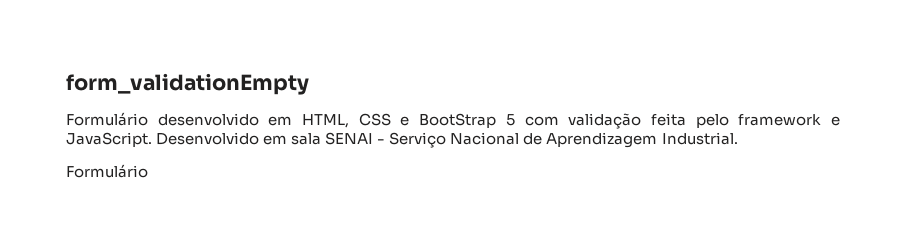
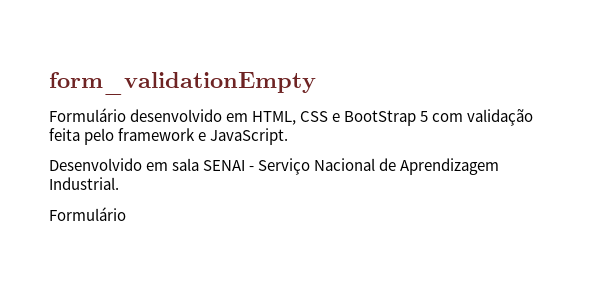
- Formulário desenvolvido em HTML, CSS e BootStrap 5 com validação feita pelo framework e JavaScript. Desenvolvido em sala SENAI - Serviço Nacional de Aprendizagem Industrial.
+ Formulário desenvolvido em HTML, CSS e BootStrap 5 com validação feita pelo framework e JavaScript.
+ Desenvolvido em sala SENAI - Serviço Nacional de Aprendizagem Industrial.

